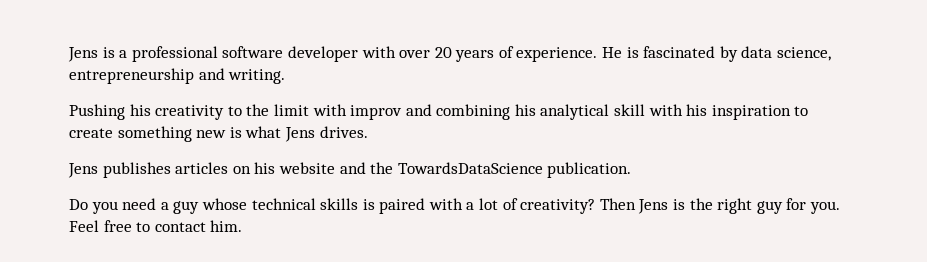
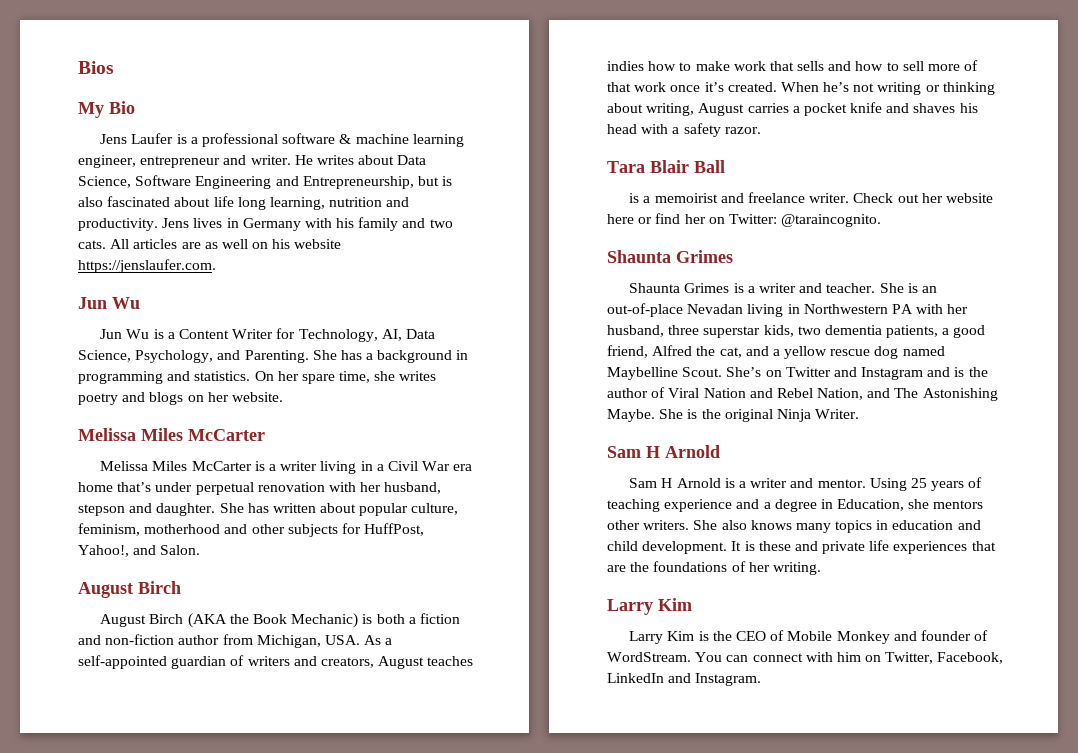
- Jens is a professional software developer with over 20 years of experience. He is fascinated by data science, entrepreneurship and writing.
- Pushing his creativity to the limit with improv and combining his analytical skill with his inspiration to create something new is what Jens drives.
- Jens publishes articles on his website and the TowardsDataScience publication.
- Do you need a guy whose technical skills is paired with a lot of creativity? Then Jens is the right guy for you. Feel free to contact him.
+ Bios
+ My Bio
+ Jens Laufer is a professional software & machine learning engineer, entrepreneur and writer. He writes about Data Science, Software Engineering and Entrepreneurship, but is also fascinated about life long learning, nutrition and productivity. Jens lives in Germany with his family and two cats. All articles are as well on his website https://jenslaufer.com.
+ Jun Wu
+ Jun Wu is a Content Writer for Technology, AI, Data Science, Psychology, and Parenting. She has a background in programming and statistics. On her spare time, she writes poetry and blogs on her website.
+ Melissa Miles McCarter
+ Melissa Miles McCarter is a writer living in a Civil War era home that’s under perpetual renovation with her husband, stepson and daughter. She has written about popular culture, feminism, motherhood and other subjects for HuffPost, Yahoo!, and Salon.
+ August Birch
+ August Birch (AKA the Book Mechanic) is both a fiction and non-fiction author from Michigan, USA. As a self-appointed guardian of writers and creators, August teaches indies how to make work that sells and how to sell more of that work once it’s created. When he’s not writing or thinking about writing, August carries a pocket knife and shaves his head with a safety razor.
+ Tara Blair Ball
+ is a memoirist and freelance writer. Check out her website here or find her on Twitter: @taraincognito.
+ Shaunta Grimes
+ Shaunta Grimes is a writer and teacher. She is an out-of-place Nevadan living in Northwestern PA with her husband, three superstar kids, two dementia patients, a good friend, Alfred the cat, and a yellow rescue dog named Maybelline Scout. She’s on Twitter and Instagram and is the author of Viral Nation and Rebel Nation, and The Astonishing Maybe. She is the original Ninja Writer.
+ Sam H Arnold
+ Sam H Arnold is a writer and mentor. Using 25 years of teaching experience and a degree in Education, she mentors other writers. She also knows many topics in education and child development. It is these and private life experiences that are the foundations of her writing.
+ Larry Kim
+ Larry Kim is the CEO of Mobile Monkey and founder of WordStream. You can connect with him on Twitter, Facebook, LinkedIn and Instagram.

